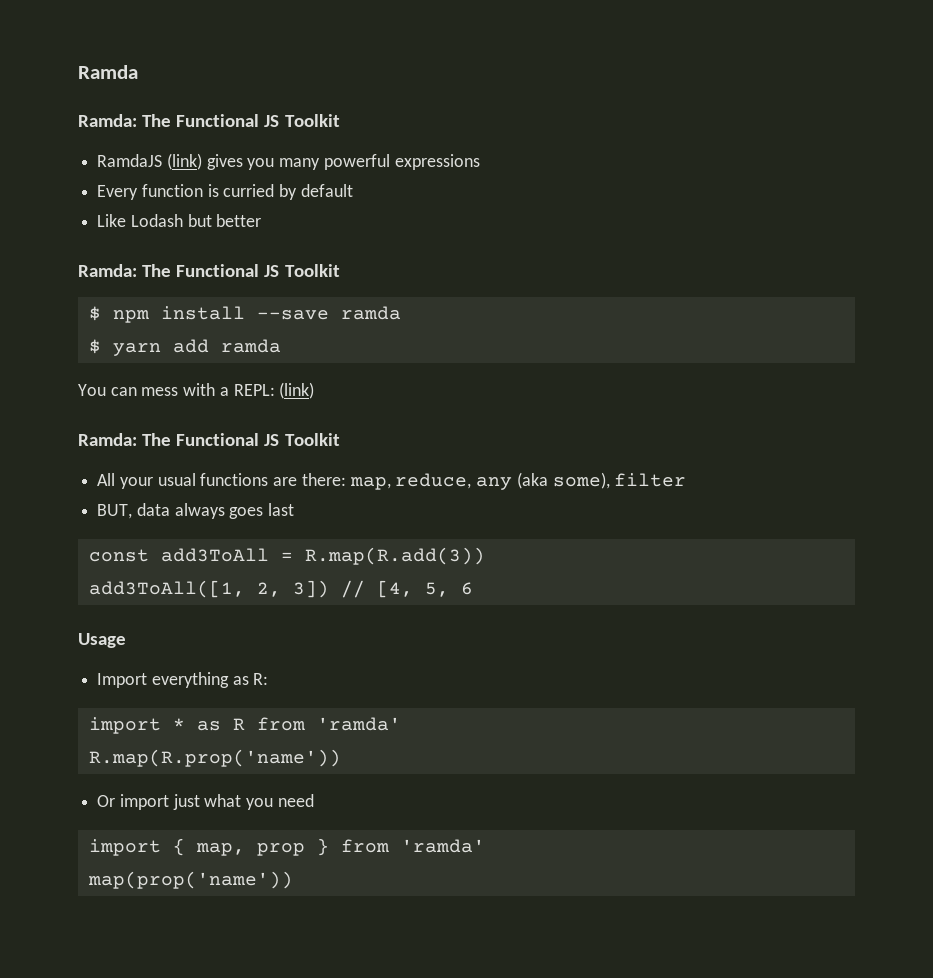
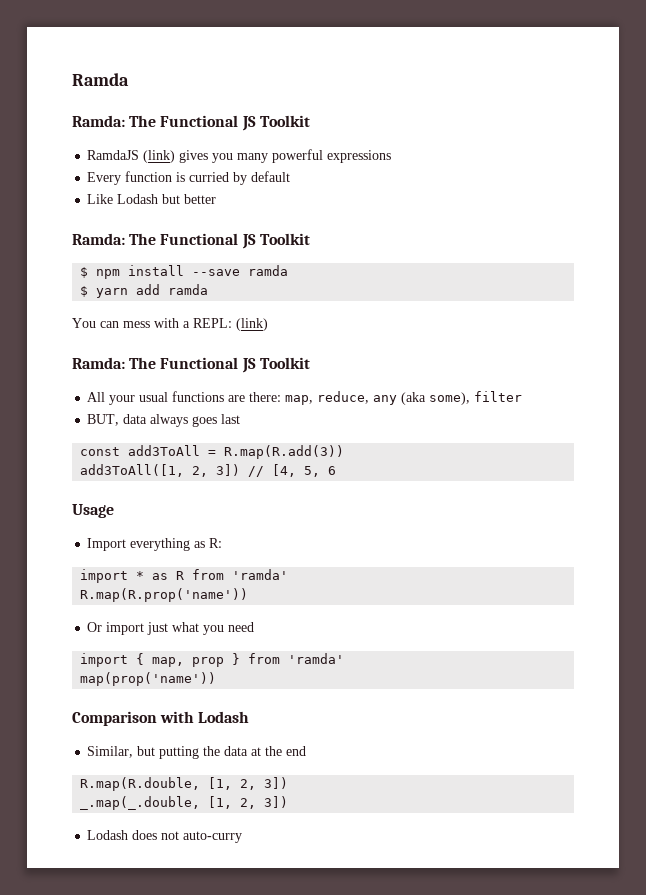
+ Comparison with Lodash
+ Similar, but putting the data at the end
+ R.map(R.double, [1, 2, 3])
+ _.map(_.double, [1, 2, 3])
+ Lodash does not auto-curry

